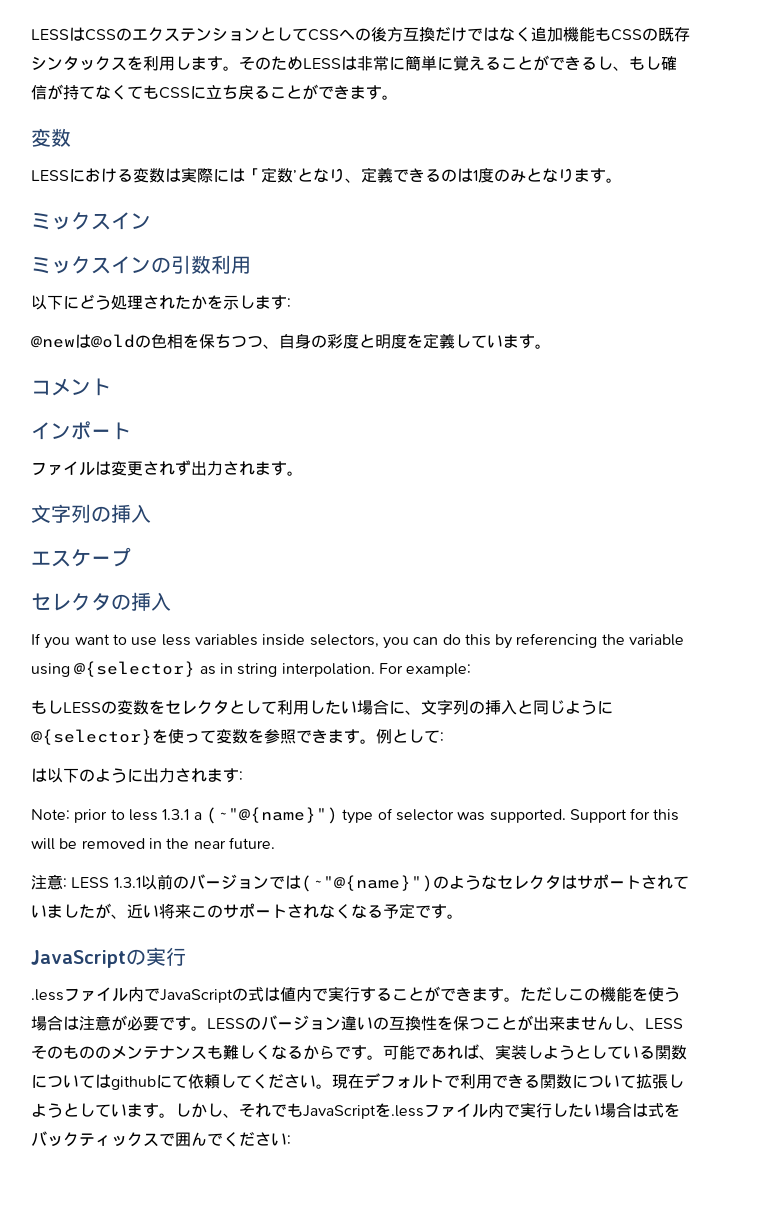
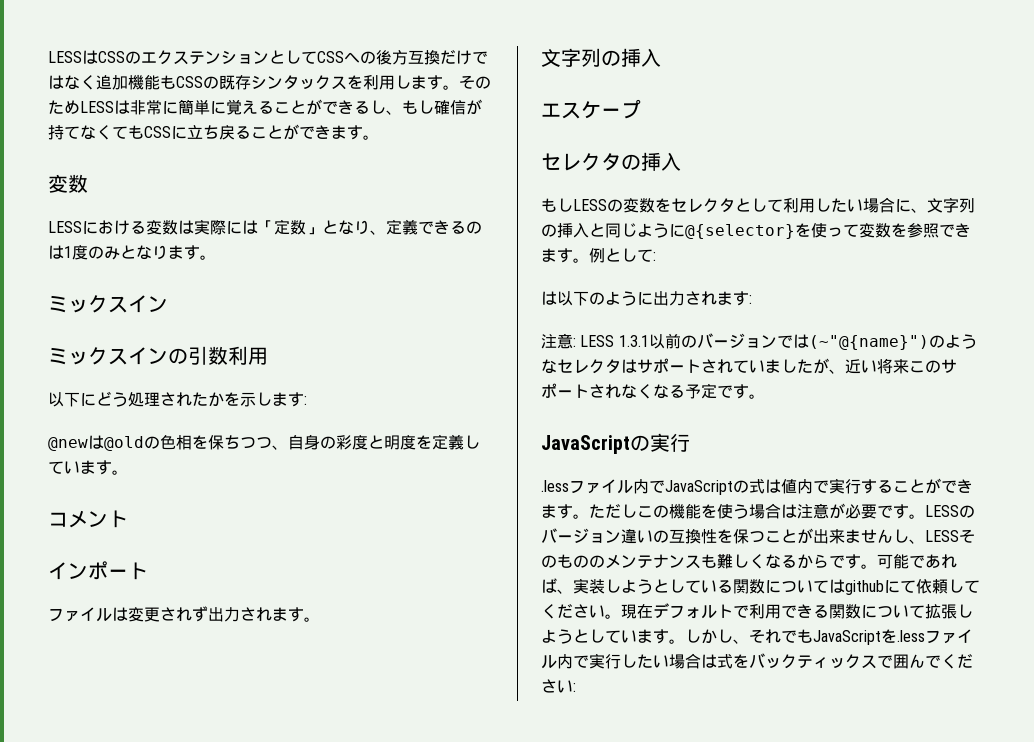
- LESSにおける変数は実際には「定数’となり、定義できるのは1度のみとなります。
+ LESSにおける変数は実際には「定数」となり、定義できるのは1度のみとなります。
- If you want to use less variables inside selectors, you can do this by referencing the variable using @{selector} as in string interpolation. For example:
- Note: prior to less 1.3.1 a (~"@{name}") type of selector was supported. Support for this will be removed in the near future.

